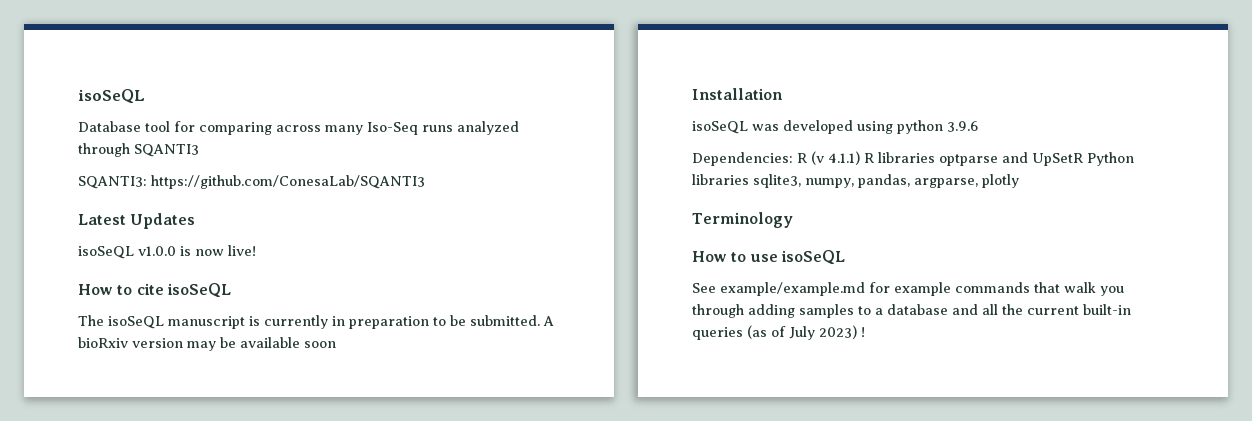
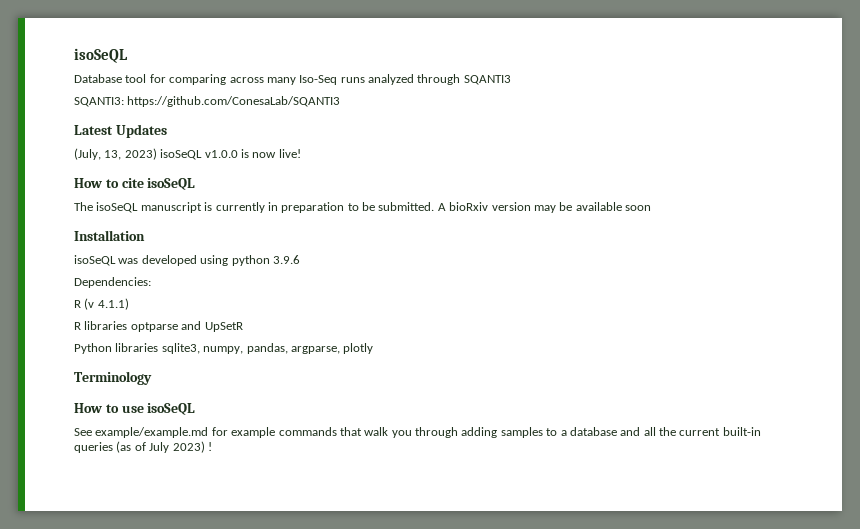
- isoSeQL v1.0.0 is now live!
+ (July, 13, 2023) isoSeQL v1.0.0 is now live!
- Dependencies: R (v 4.1.1) R libraries optparse and UpSetR Python libraries sqlite3, numpy, pandas, argparse, plotly
+ Dependencies:
+ R (v 4.1.1)
+ R libraries optparse and UpSetR
+ Python libraries sqlite3, numpy, pandas, argparse, plotly

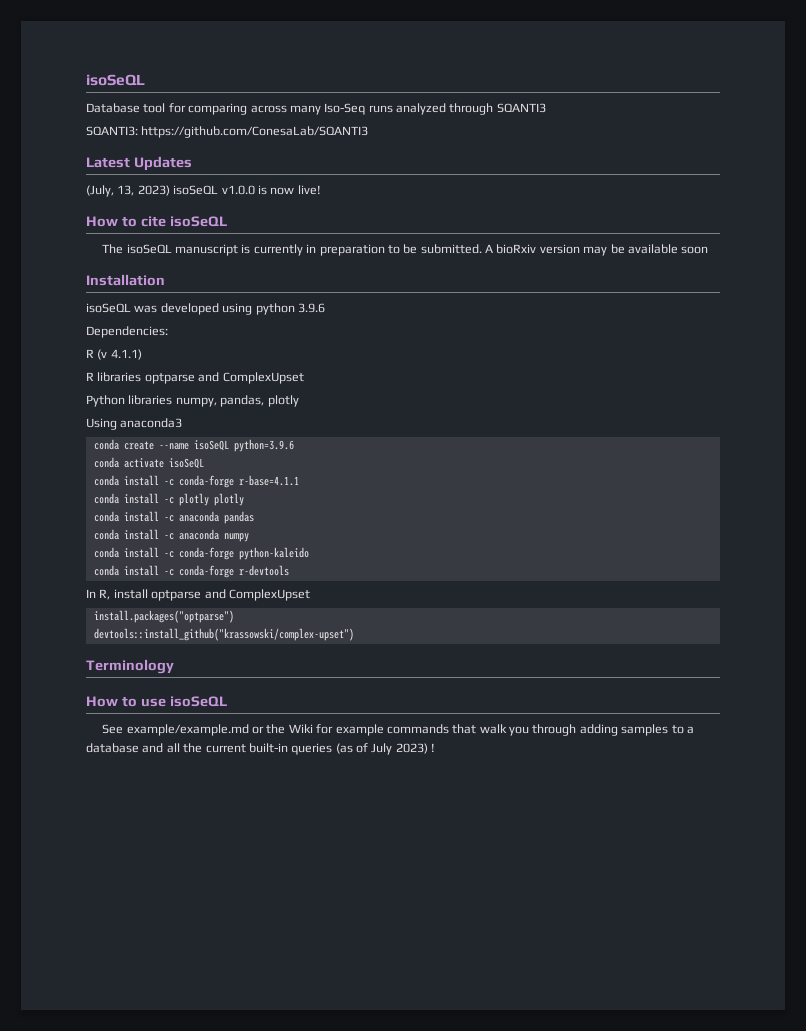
- R libraries optparse and UpSetR
+ R libraries optparse and ComplexUpset
- Python libraries sqlite3, numpy, pandas, argparse, plotly
+ Python libraries numpy, pandas, plotly
+ Using anaconda3
+ conda create --name isoSeQL python=3.9.6
+ conda activate isoSeQL
+ conda install -c conda-forge r-base=4.1.1
+ conda install -c plotly plotly
+ conda install -c anaconda pandas
+ conda install -c anaconda numpy
+ conda install -c conda-forge python-kaleido
+ conda install -c conda-forge r-devtools
+ In R, install optparse and ComplexUpset
+ install.packages("optparse")
+ devtools::install_github("krassowski/complex-upset")
- See example/example.md for example commands that walk you through adding samples to a database and all the current built-in queries (as of July 2023) !
+ See example/example.md or the Wiki for example commands that walk you through adding samples to a database and all the current built-in queries (as of July 2023) !

